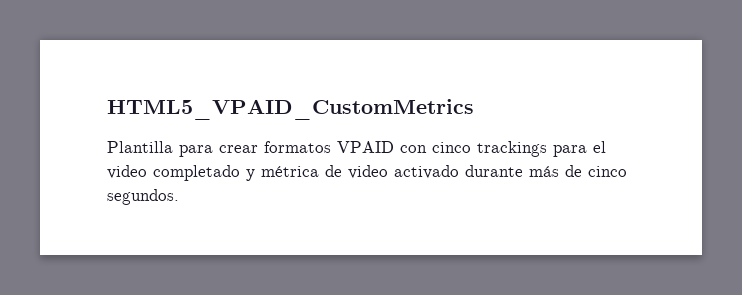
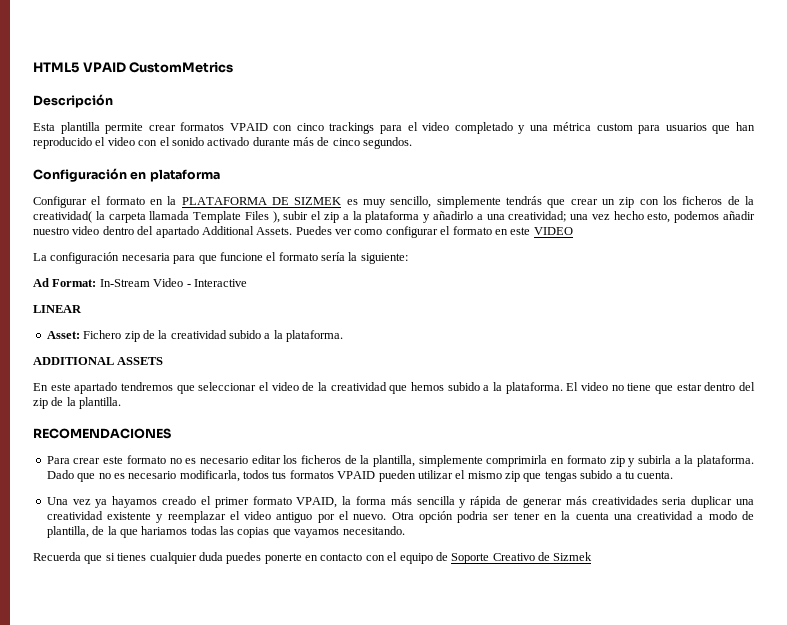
- HTML5_VPAID_CustomMetrics
- Plantilla para crear formatos VPAID con cinco trackings para el video completado y métrica de video activado durante más de cinco segundos.
+ HTML5 VPAID CustomMetrics
+ Descripción
+ Esta plantilla permite crear formatos VPAID con cinco trackings para el video completado y una métrica custom para usuarios que han reproducido el video con el sonido activado durante más de cinco segundos.
+ Configuración en plataforma
+ Configurar el formato en la PLATAFORMA DE SIZMEK es muy sencillo, simplemente tendrás que crear un zip con los ficheros de la creatividad( la carpeta llamada Template Files ), subir el zip a la plataforma y añadirlo a una creatividad; una vez hecho esto, podemos añadir nuestro video dentro del apartado Additional Assets. Puedes ver como configurar el formato en este VIDEO
+ La configuración necesaria para que funcione el formato sería la siguiente:
+ Ad Format: In-Stream Video - Interactive
+ LINEAR
+ Asset: Fichero zip de la creatividad subido a la plataforma.
+ ADDITIONAL ASSETS
+ En este apartado tendremos que seleccionar el video de la creatividad que hemos subido a la plataforma. El video no tiene que estar dentro del zip de la plantilla.
+ RECOMENDACIONES
+ Para crear este formato no es necesario editar los ficheros de la plantilla, simplemente comprimirla en formato zip y subirla a la plataforma. Dado que no es necesario modificarla, todos tus formatos VPAID pueden utilizar el mismo zip que tengas subido a tu cuenta.
+ Una vez ya hayamos creado el primer formato VPAID, la forma más sencilla y rápida de generar más creatividades seria duplicar una creatividad existente y reemplazar el video antiguo por el nuevo. Otra opción podria ser tener en la cuenta una creatividad a modo de plantilla, de la que hariamos todas las copias que vayamos necesitando.
+ Recuerda que si tienes cualquier duda puedes ponerte en contacto con el equipo de Soporte Creativo de Sizmek

